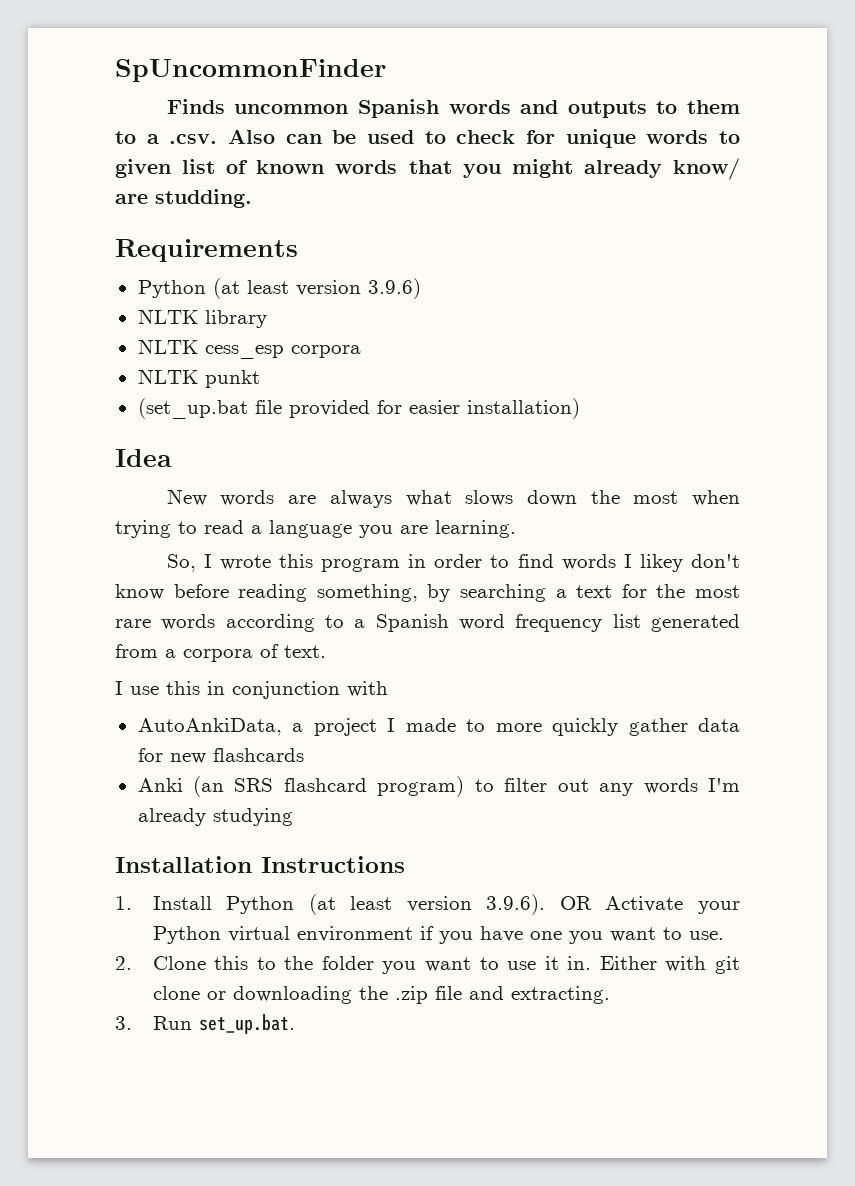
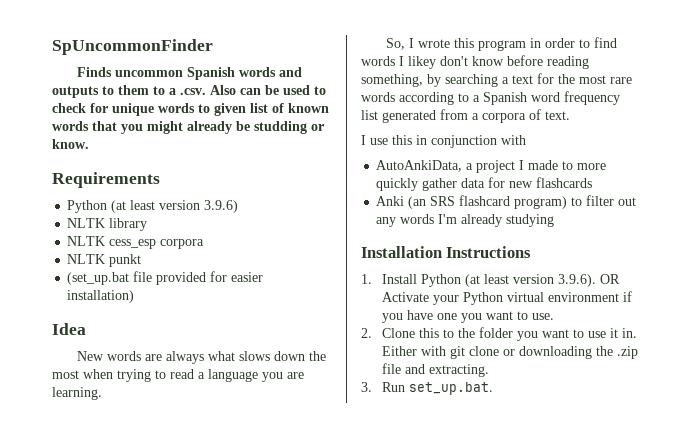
- Finds uncommon Spanish words and outputs to them to a .csv. Also can be used to check for unique words to given list of known words that you might already know/ are studding.
+ Finds uncommon Spanish words and outputs to them to a .csv. Also can be used to check for unique words to given list of known words that you might already be studding or know.

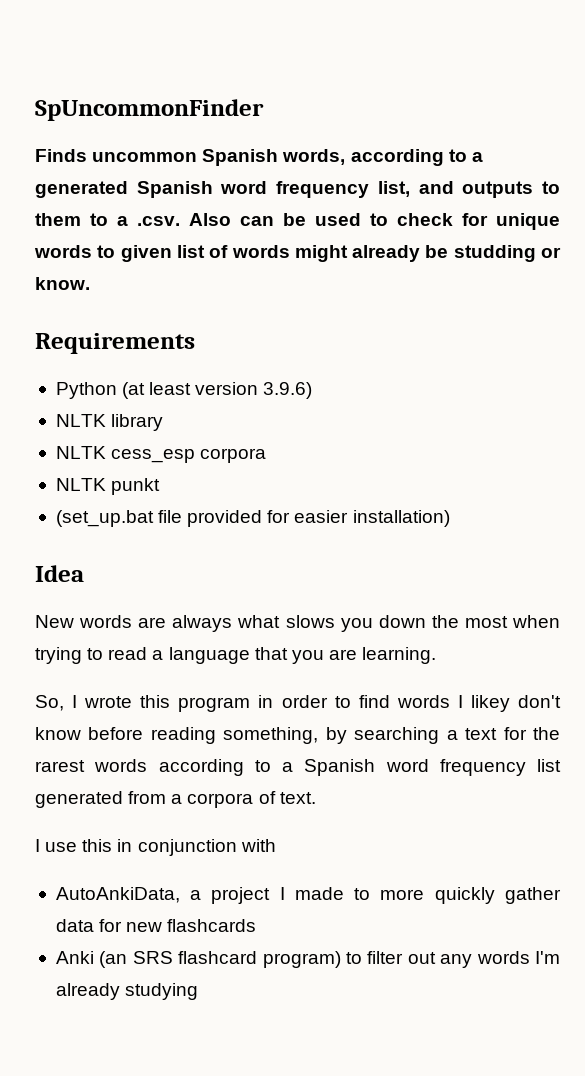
- Finds uncommon Spanish words and outputs to them to a .csv. Also can be used to check for unique words to given list of known words that you might already be studding or know.
+ Finds uncommon Spanish words, according to a generated Spanish word frequency list, and outputs to them to a .csv. Also can be used to check for unique words to given list of words might already be studding or know.
- New words are always what slows down the most when trying to read a language you are learning.
+ New words are always what slows you down the most when trying to read a language that you are learning.
- So, I wrote this program in order to find words I likey don't know before reading something, by searching a text for the most rare words according to a Spanish word frequency list generated from a corpora of text.
+ So, I wrote this program in order to find words I likey don't know before reading something, by searching a text for the rarest words according to a Spanish word frequency list generated from a corpora of text.
- Installation Instructions
- 1. Install Python (at least version 3.9.6). OR Activate your Python virtual environment if you have one you want to use.
- 2. Clone this to the folder you want to use it in. Either with git clone or downloading the .zip file and extracting.
- 3. Run set_up.bat.

